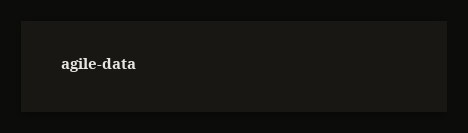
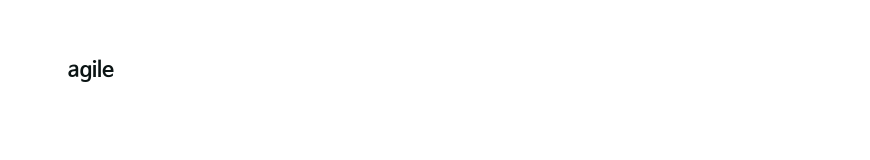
- agile-data
+ agile

